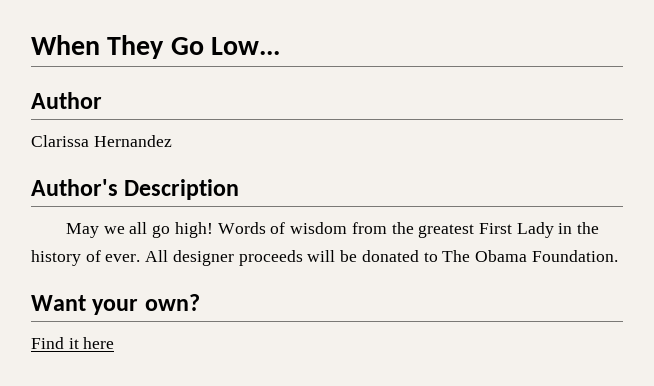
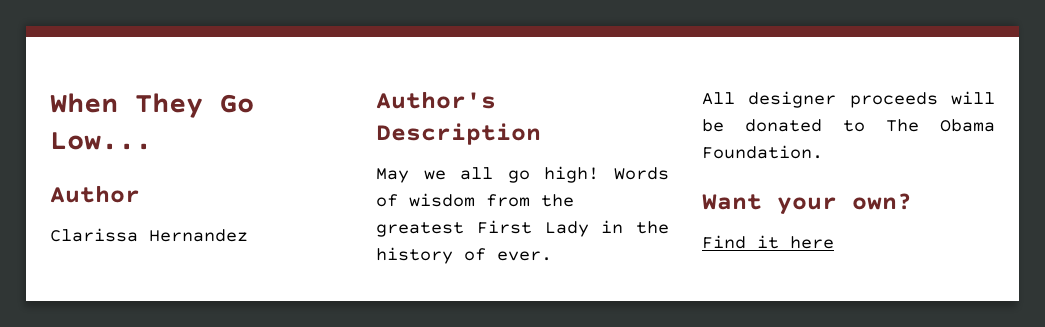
- Words of wisdom from the greatest First Lady in the history of ever. All designer proceeds will be donated to The Obama Foundation.
+ Words of wisdom from the greatest First Lady in the history of ever.
+ All designer proceeds will be donated to The Obama Foundation.

